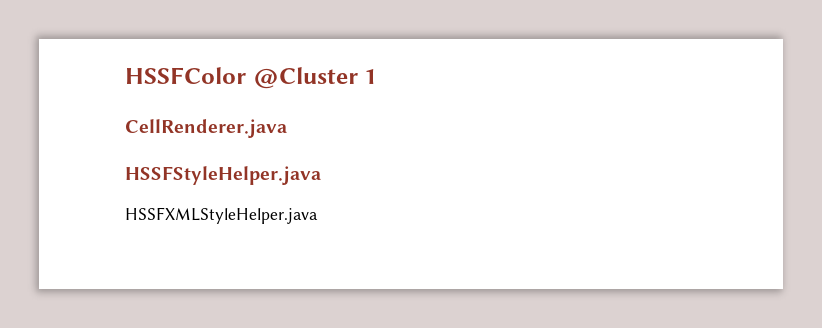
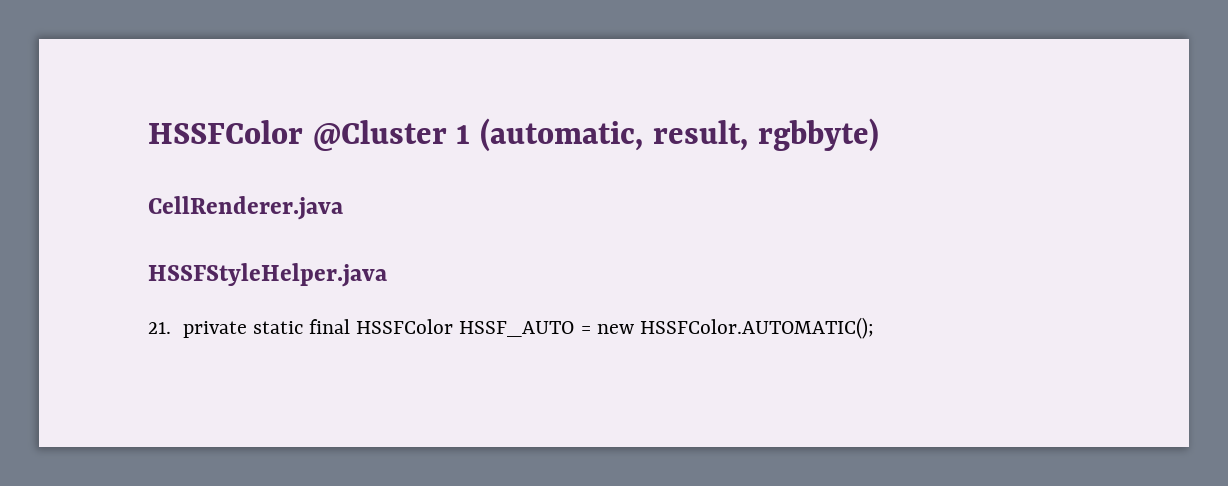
- HSSFColor @Cluster 1
+ HSSFColor @Cluster 1 (automatic, result, rgbbyte)
- HSSFXMLStyleHelper.java
+ 21. private static final HSSFColor HSSF_AUTO = new HSSFColor.AUTOMATIC();

